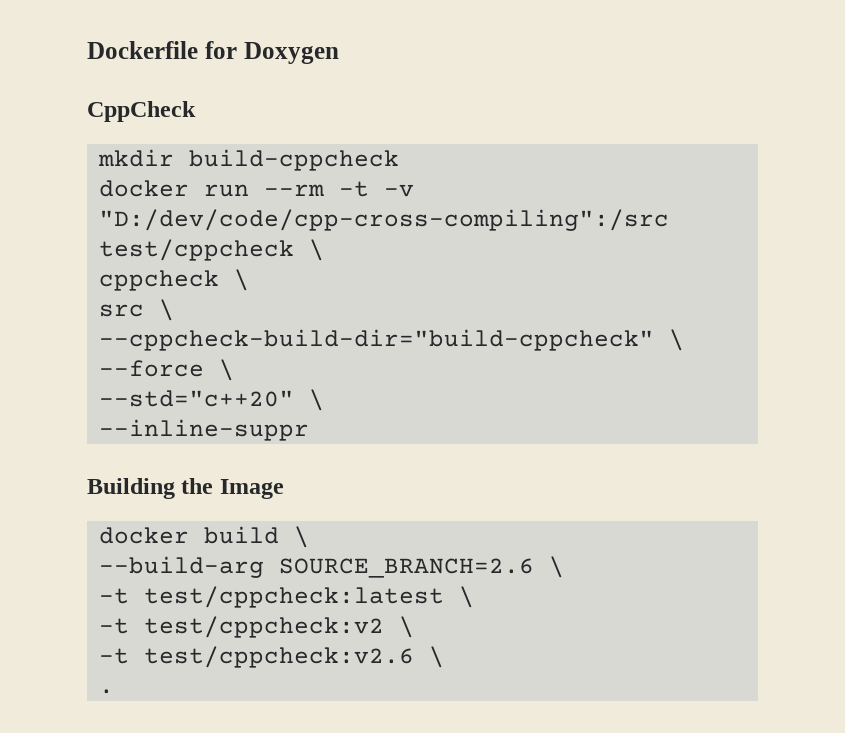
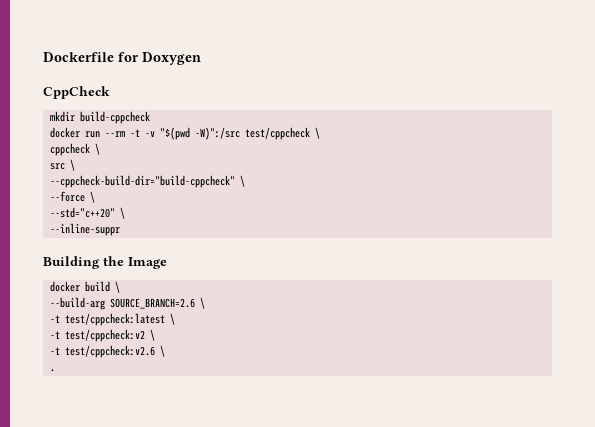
- docker run --rm -t -v "D:/dev/code/cpp-cross-compiling":/src test/cppcheck \
+ docker run --rm -t -v "$(pwd -W)":/src test/cppcheck \

